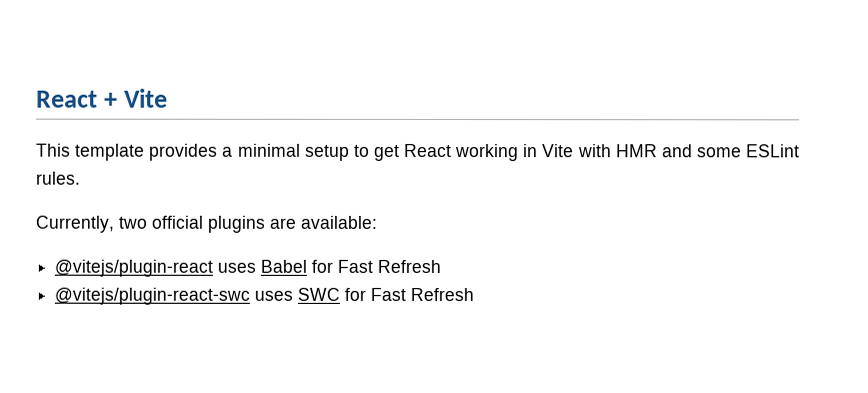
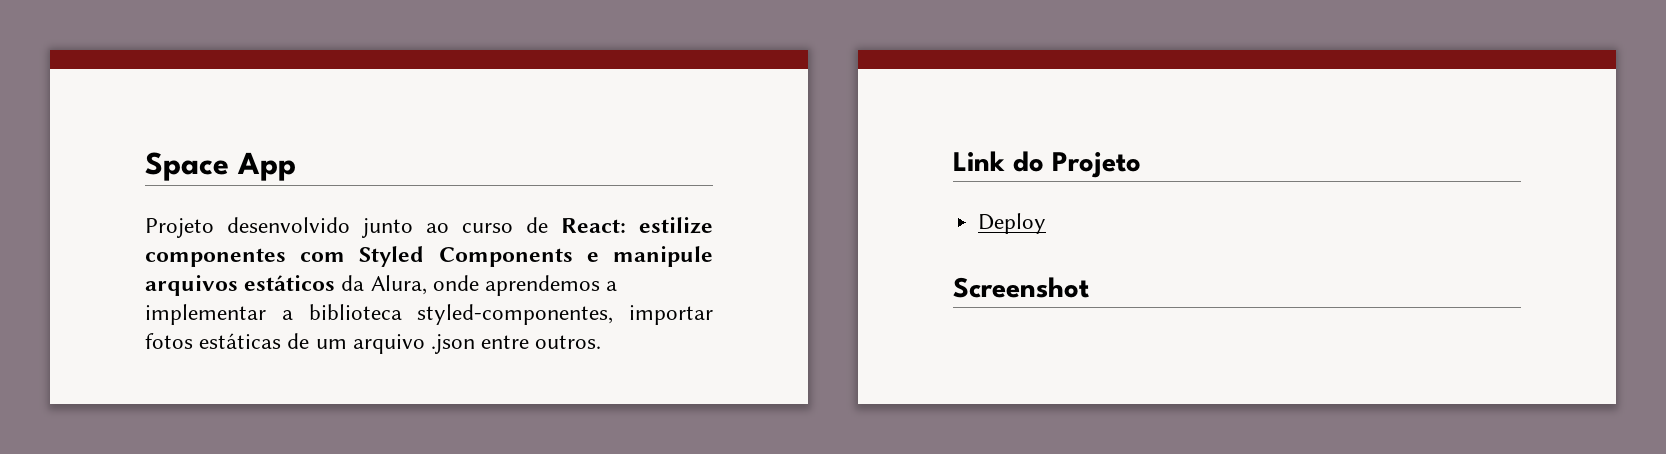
- React + Vite
- This template provides a minimal setup to get React working in Vite with HMR and some ESLint rules.
- Currently, two official plugins are available:
- @vitejs/plugin-react uses Babel for Fast Refresh
- @vitejs/plugin-react-swc uses SWC for Fast Refresh
+ Space App
+ Projeto desenvolvido junto ao curso de React: estilize componentes com Styled Components e manipule arquivos estáticos da Alura, onde aprendemos a implementar a biblioteca styled-componentes, importar fotos estáticas de um arquivo .json entre outros.
+ Link do Projeto
+ Deploy
+ Screenshot

